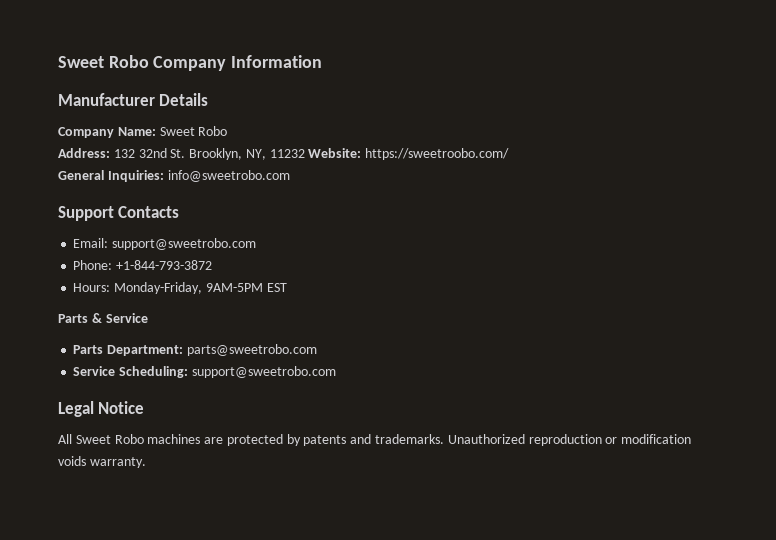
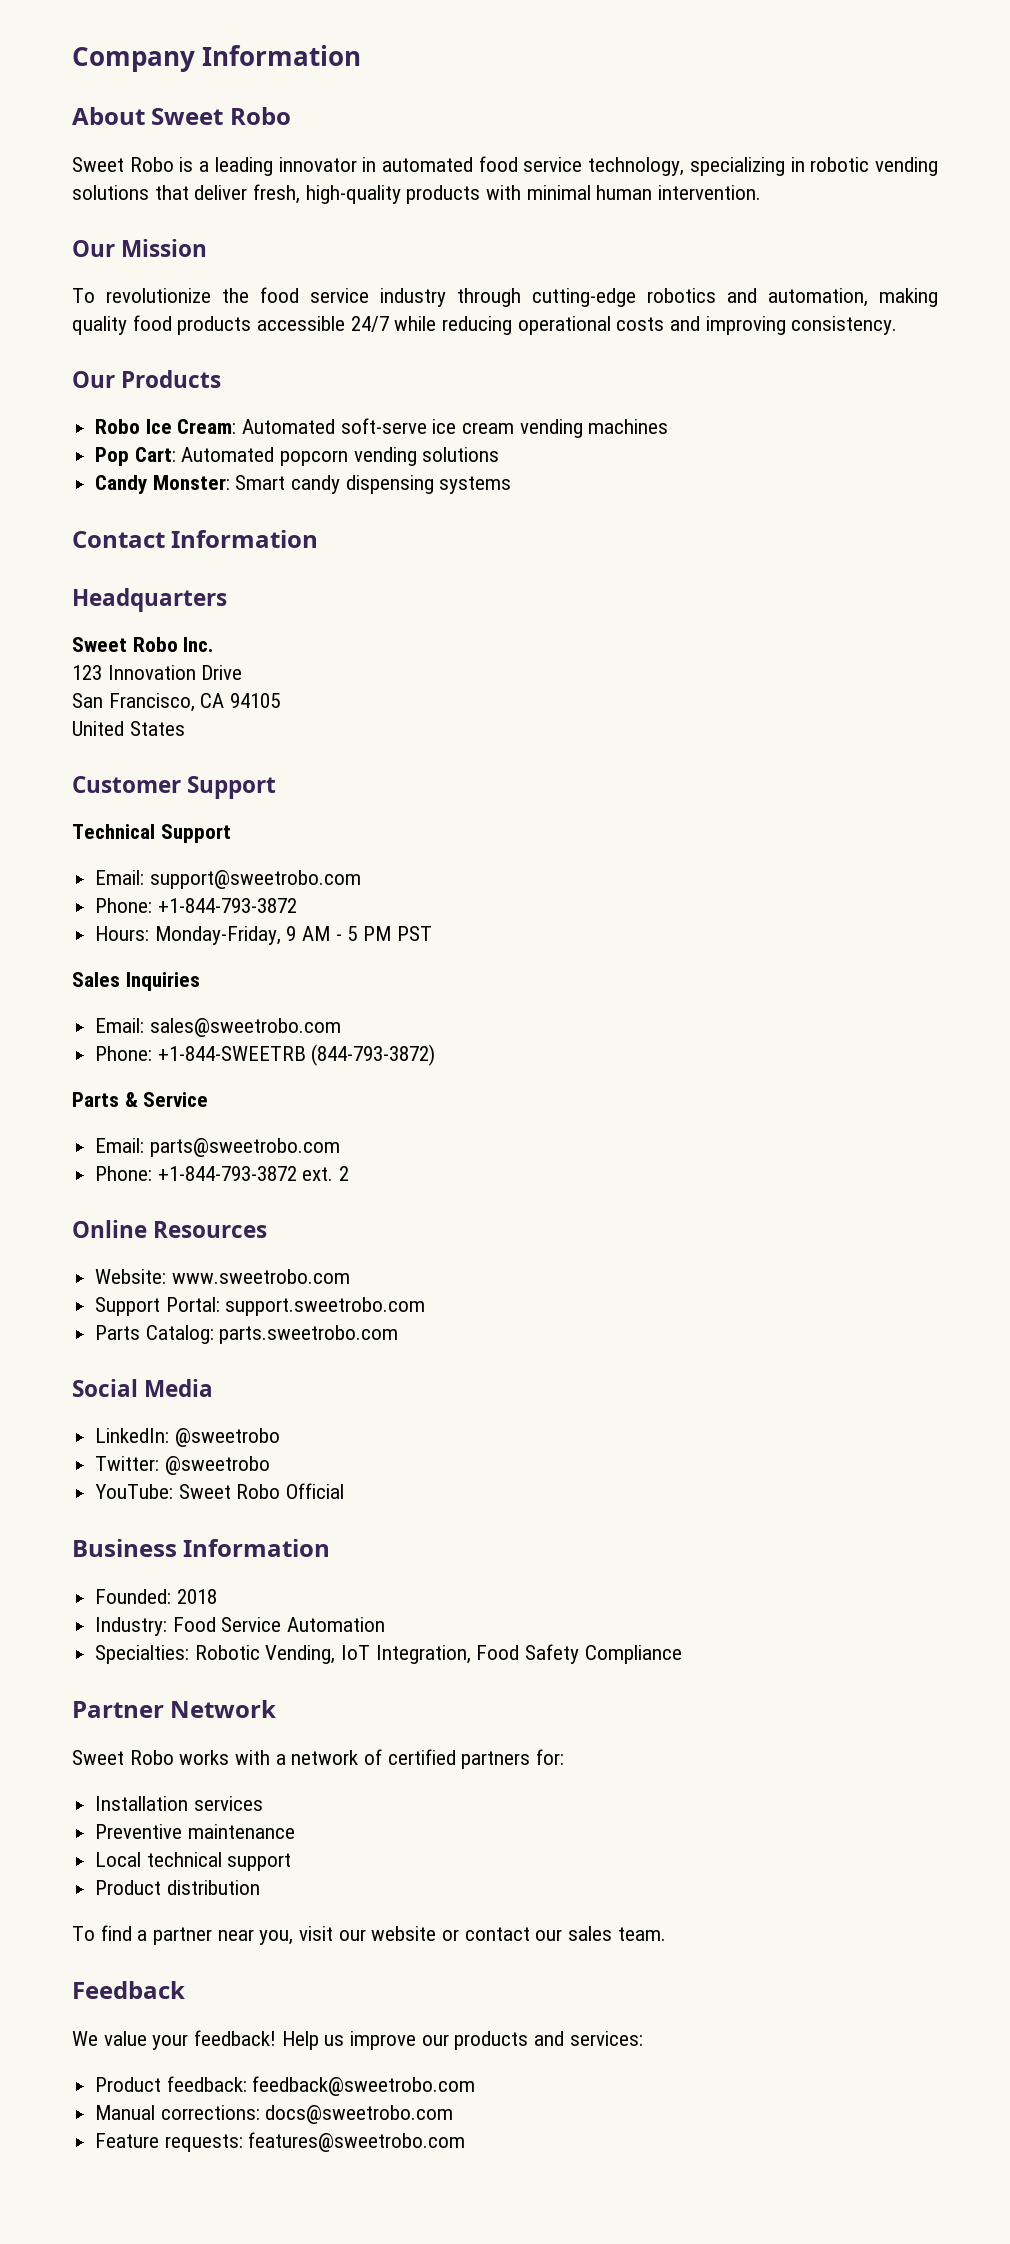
- Sweet Robo Company Information
+ Company Information
- Manufacturer Details
- Company Name: Sweet Robo
- Address: 132 32nd St. Brooklyn, NY, 11232 Website: https://sweetroobo.com/
- General Inquiries: info@sweetrobo.com
- Support Contacts
+ About Sweet Robo
+ Sweet Robo is a leading innovator in automated food service technology, specializing in robotic vending solutions that deliver fresh, high-quality products with minimal human intervention.
+ Our Mission
+ To revolutionize the food service industry through cutting-edge robotics and automation, making quality food products accessible 24/7 while reducing operational costs and improving consistency.
+ Our Products
+ Robo Ice Cream: Automated soft-serve ice cream vending machines
+ Pop Cart: Automated popcorn vending solutions
+ Candy Monster: Smart candy dispensing systems
+ Contact Information
+ Headquarters
+ Sweet Robo Inc.
+ 123 Innovation Drive
+ San Francisco, CA 94105
+ United States
+ Customer Support
+ Technical Support
- Hours: Monday-Friday, 9AM-5PM EST
+ Hours: Monday-Friday, 9 AM - 5 PM PST
+ Sales Inquiries
+ Email: sales@sweetrobo.com
+ Phone: +1-844-SWEETRB (844-793-3872)
- Parts Department: parts@sweetrobo.com
+ Email: parts@sweetrobo.com
- Service Scheduling: support@sweetrobo.com
- Legal Notice
- All Sweet Robo machines are protected by patents and trademarks. Unauthorized reproduction or modification voids warranty.
+ Phone: +1-844-793-3872 ext. 2
+ Online Resources
+ Website: www.sweetrobo.com
+ Support Portal: support.sweetrobo.com
+ Parts Catalog: parts.sweetrobo.com
+ Social Media
+ LinkedIn: @sweetrobo
+ Twitter: @sweetrobo
+ YouTube: Sweet Robo Official
+ Business Information
+ Founded: 2018
+ Industry: Food Service Automation
+ Specialties: Robotic Vending, IoT Integration, Food Safety Compliance
+ Partner Network
+ Sweet Robo works with a network of certified partners for:
+ Installation services
+ Preventive maintenance
+ Local technical support
+ Product distribution
+ To find a partner near you, visit our website or contact our sales team.
+ Feedback
+ We value your feedback! Help us improve our products and services:
+ Product feedback: feedback@sweetrobo.com
+ Manual corrections: docs@sweetrobo.com
+ Feature requests: features@sweetrobo.com

